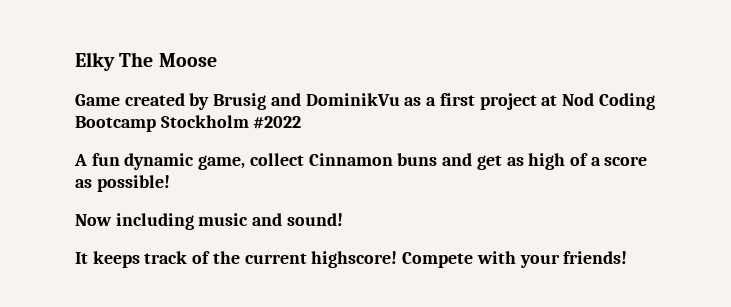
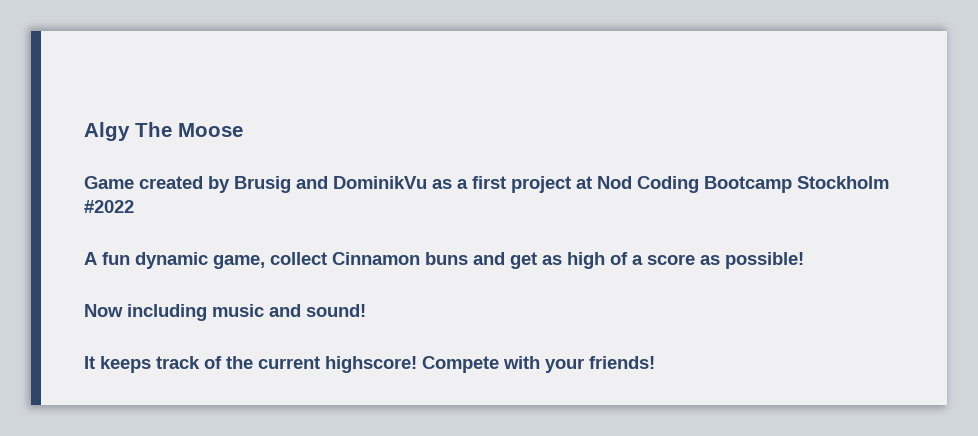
- Elky The Moose
+ Algy The Moose

